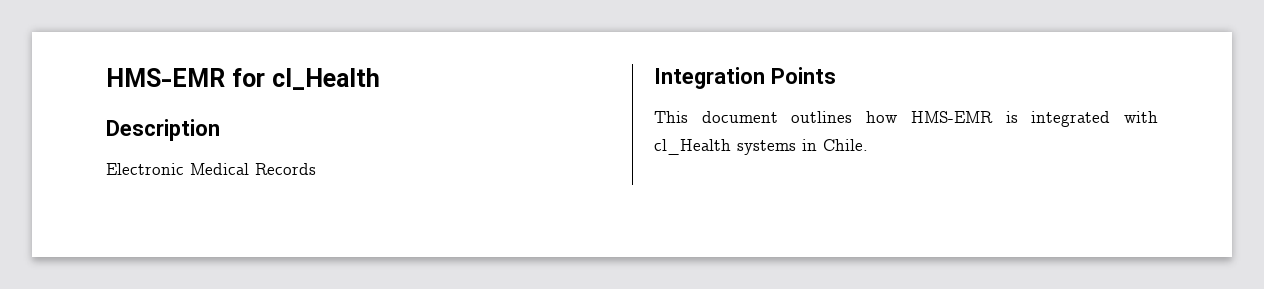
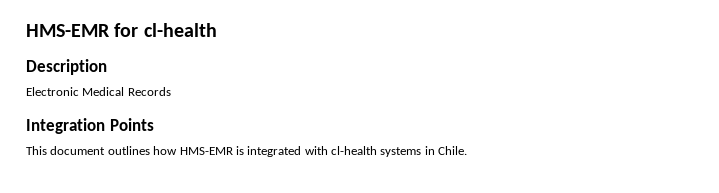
- HMS-EMR for cl_Health
+ HMS-EMR for cl-health
- This document outlines how HMS-EMR is integrated with cl_Health systems in Chile.
+ This document outlines how HMS-EMR is integrated with cl-health systems in Chile.

